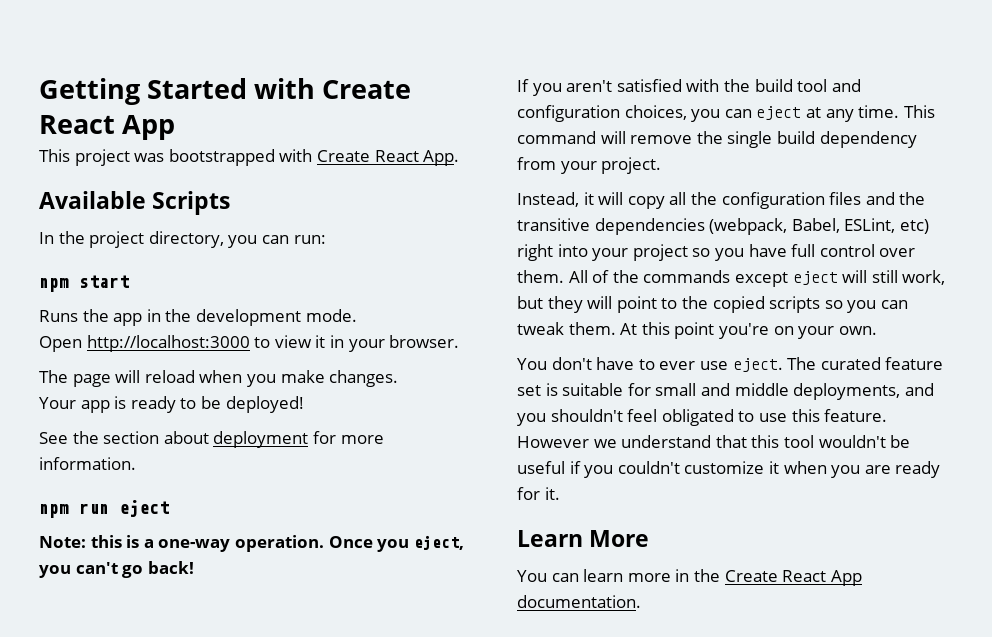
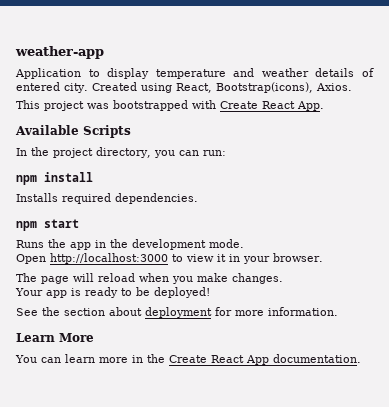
- Getting Started with Create React App
+ weather-app
+ Application to display temperature and weather details of entered city. Created using React, Bootstrap(icons), Axios.
+ npm install
+ Installs required dependencies.
- npm run eject
- Note: this is a one-way operation. Once you eject, you can't go back!
- If you aren't satisfied with the build tool and configuration choices, you can eject at any time. This command will remove the single build dependency from your project.
- Instead, it will copy all the configuration files and the transitive dependencies (webpack, Babel, ESLint, etc) right into your project so you have full control over them. All of the commands except eject will still work, but they will point to the copied scripts so you can tweak them. At this point you're on your own.
- You don't have to ever use eject. The curated feature set is suitable for small and middle deployments, and you shouldn't feel obligated to use this feature. However we understand that this tool wouldn't be useful if you couldn't customize it when you are ready for it.

